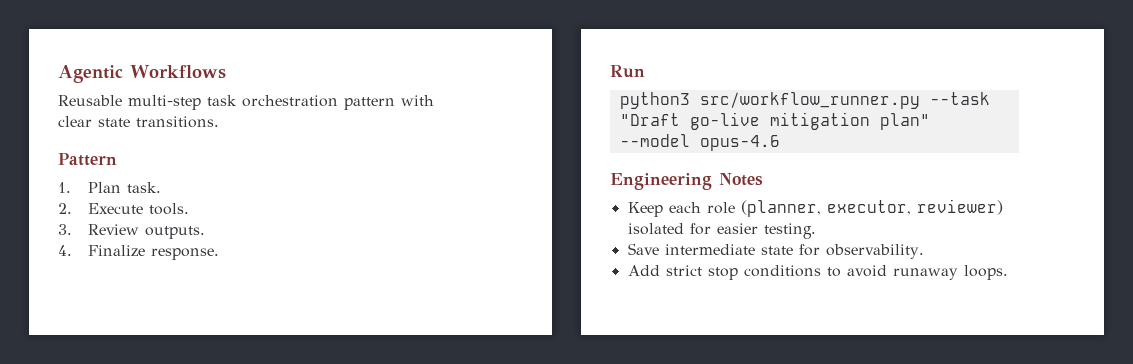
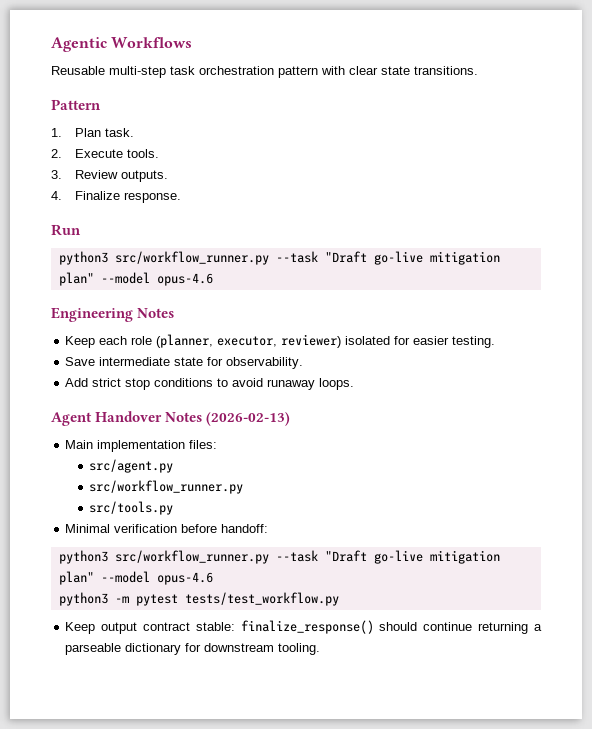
+ Agent Handover Notes (2026-02-13)
+ Main implementation files:
+ src/agent.py
+ src/workflow_runner.py
+ src/tools.py
+ Minimal verification before handoff:
+ python3 src/workflow_runner.py --task "Draft go-live mitigation plan" --model opus-4.6
+ python3 -m pytest tests/test_workflow.py
+ Keep output contract stable: finalize_response() should continue returning a parseable dictionary for downstream tooling.

